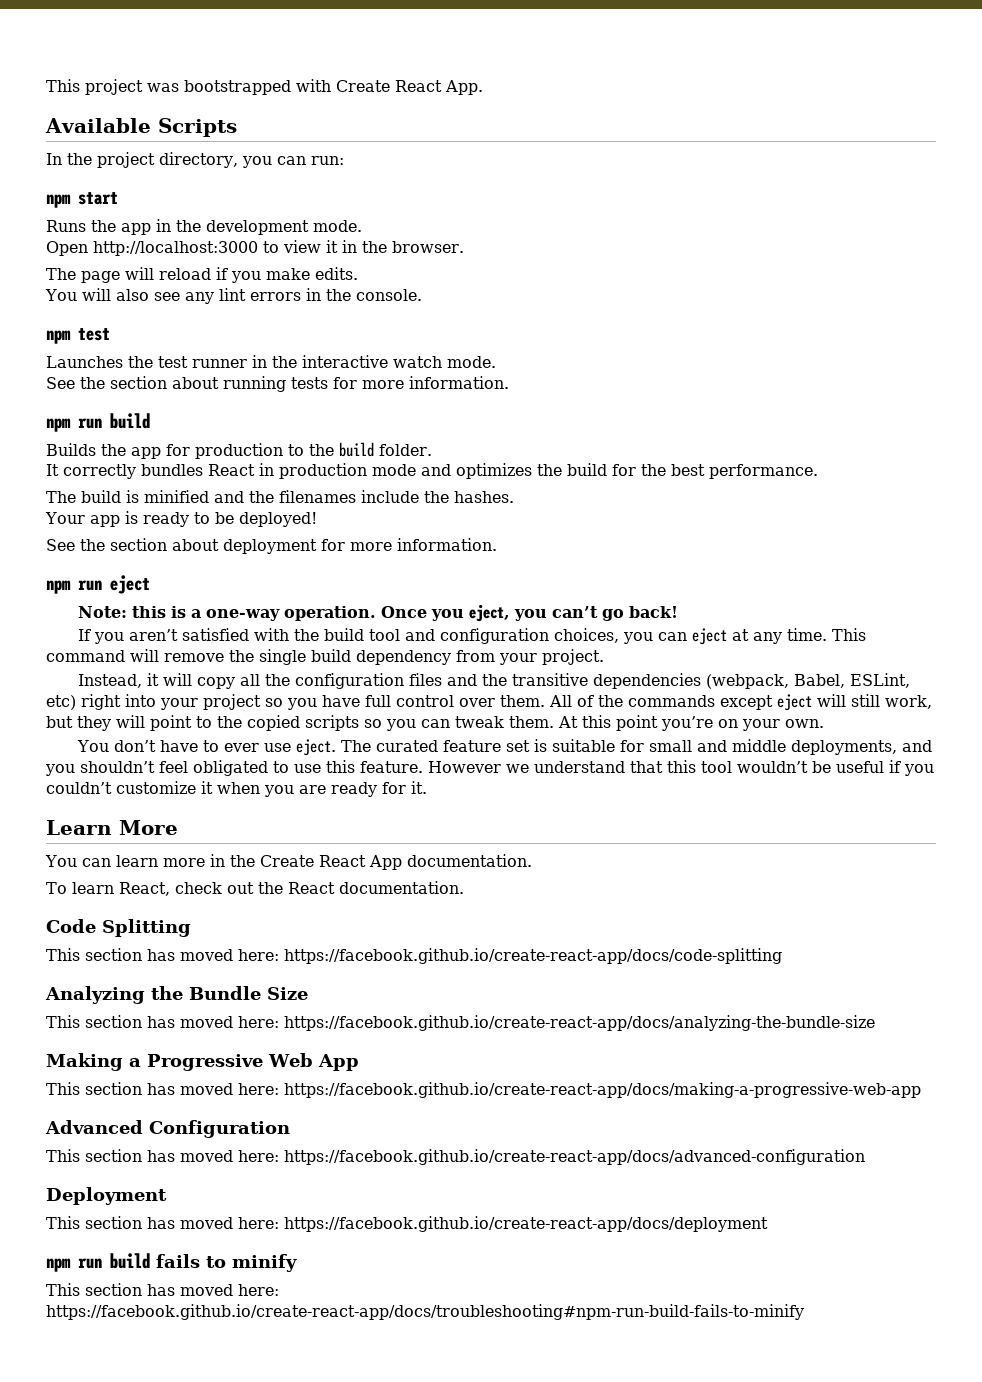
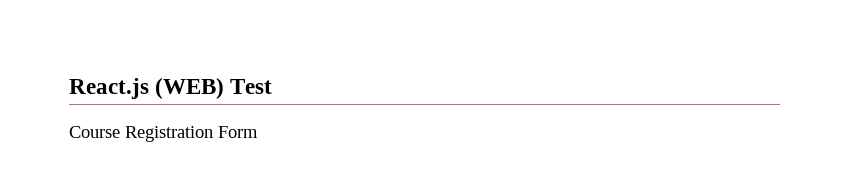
- This project was bootstrapped with Create React App.
- Available Scripts
- In the project directory, you can run:
- npm start
- Runs the app in the development mode.
- Open http://localhost:3000 to view it in the browser.
- The page will reload if you make edits.
- You will also see any lint errors in the console.
- npm test
- Launches the test runner in the interactive watch mode.
- See the section about running tests for more information.
- npm run build
- Builds the app for production to the build folder.
- It correctly bundles React in production mode and optimizes the build for the best performance.
- The build is minified and the filenames include the hashes.
- Your app is ready to be deployed!
- See the section about deployment for more information.
- npm run eject
- Note: this is a one-way operation. Once you eject, you can’t go back!
- If you aren’t satisfied with the build tool and configuration choices, you can eject at any time. This command will remove the single build dependency from your project.
- Instead, it will copy all the configuration files and the transitive dependencies (webpack, Babel, ESLint, etc) right into your project so you have full control over them. All of the commands except eject will still work, but they will point to the copied scripts so you can tweak them. At this point you’re on your own.
- You don’t have to ever use eject. The curated feature set is suitable for small and middle deployments, and you shouldn’t feel obligated to use this feature. However we understand that this tool wouldn’t be useful if you couldn’t customize it when you are ready for it.
- Learn More
- You can learn more in the Create React App documentation.
- To learn React, check out the React documentation.
- Code Splitting
- This section has moved here: https://facebook.github.io/create-react-app/docs/code-splitting
- Analyzing the Bundle Size
- This section has moved here: https://facebook.github.io/create-react-app/docs/analyzing-the-bundle-size
- Making a Progressive Web App
- This section has moved here: https://facebook.github.io/create-react-app/docs/making-a-progressive-web-app
- Advanced Configuration
- This section has moved here: https://facebook.github.io/create-react-app/docs/advanced-configuration
- Deployment
- This section has moved here: https://facebook.github.io/create-react-app/docs/deployment
- npm run build fails to minify
- This section has moved here: https://facebook.github.io/create-react-app/docs/troubleshooting#npm-run-build-fails-to-minify
+ React.js (WEB) Test
+ Course Registration Form

